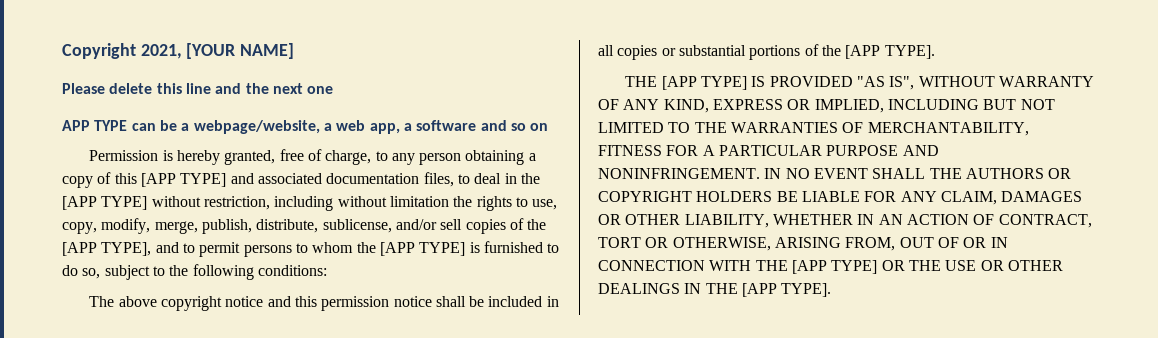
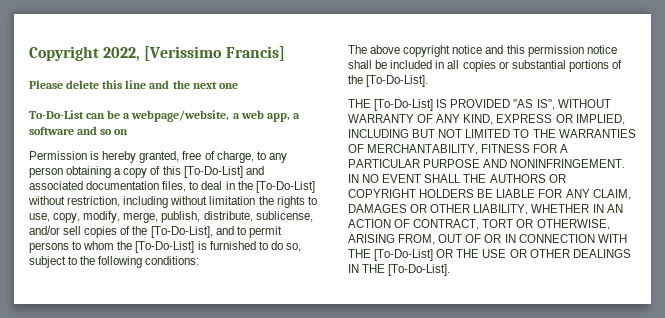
- Copyright 2021, [YOUR NAME]
+ Copyright 2022, [Verissimo Francis]
- APP TYPE can be a webpage/website, a web app, a software and so on
+ To-Do-List can be a webpage/website, a web app, a software and so on
- Permission is hereby granted, free of charge, to any person obtaining a copy of this [APP TYPE] and associated documentation files, to deal in the [APP TYPE] without restriction, including without limitation the rights to use, copy, modify, merge, publish, distribute, sublicense, and/or sell copies of the [APP TYPE], and to permit persons to whom the [APP TYPE] is furnished to do so, subject to the following conditions:
+ Permission is hereby granted, free of charge, to any person obtaining a copy of this [To-Do-List] and associated documentation files, to deal in the [To-Do-List] without restriction, including without limitation the rights to use, copy, modify, merge, publish, distribute, sublicense, and/or sell copies of the [To-Do-List], and to permit persons to whom the [To-Do-List] is furnished to do so, subject to the following conditions:
- The above copyright notice and this permission notice shall be included in all copies or substantial portions of the [APP TYPE].
- THE [APP TYPE] IS PROVIDED "AS IS", WITHOUT WARRANTY OF ANY KIND, EXPRESS OR IMPLIED, INCLUDING BUT NOT LIMITED TO THE WARRANTIES OF MERCHANTABILITY, FITNESS FOR A PARTICULAR PURPOSE AND NONINFRINGEMENT.
+ The above copyright notice and this permission notice shall be included in all copies or substantial portions of the [To-Do-List].
+ THE [To-Do-List] IS PROVIDED "AS IS", WITHOUT WARRANTY OF ANY KIND, EXPRESS OR IMPLIED, INCLUDING BUT NOT LIMITED TO THE WARRANTIES OF MERCHANTABILITY, FITNESS FOR A PARTICULAR PURPOSE AND NONINFRINGEMENT.
- IN NO EVENT SHALL THE AUTHORS OR COPYRIGHT HOLDERS BE LIABLE FOR ANY CLAIM, DAMAGES OR OTHER LIABILITY, WHETHER IN AN ACTION OF CONTRACT, TORT OR OTHERWISE, ARISING FROM, OUT OF OR IN CONNECTION WITH THE [APP TYPE] OR THE USE OR OTHER DEALINGS IN THE [APP TYPE].
+ IN NO EVENT SHALL THE AUTHORS OR COPYRIGHT HOLDERS BE LIABLE FOR ANY CLAIM, DAMAGES OR OTHER LIABILITY, WHETHER IN AN ACTION OF CONTRACT, TORT OR OTHERWISE, ARISING FROM, OUT OF OR IN CONNECTION WITH THE [To-Do-List] OR THE USE OR OTHER DEALINGS IN THE [To-Do-List].

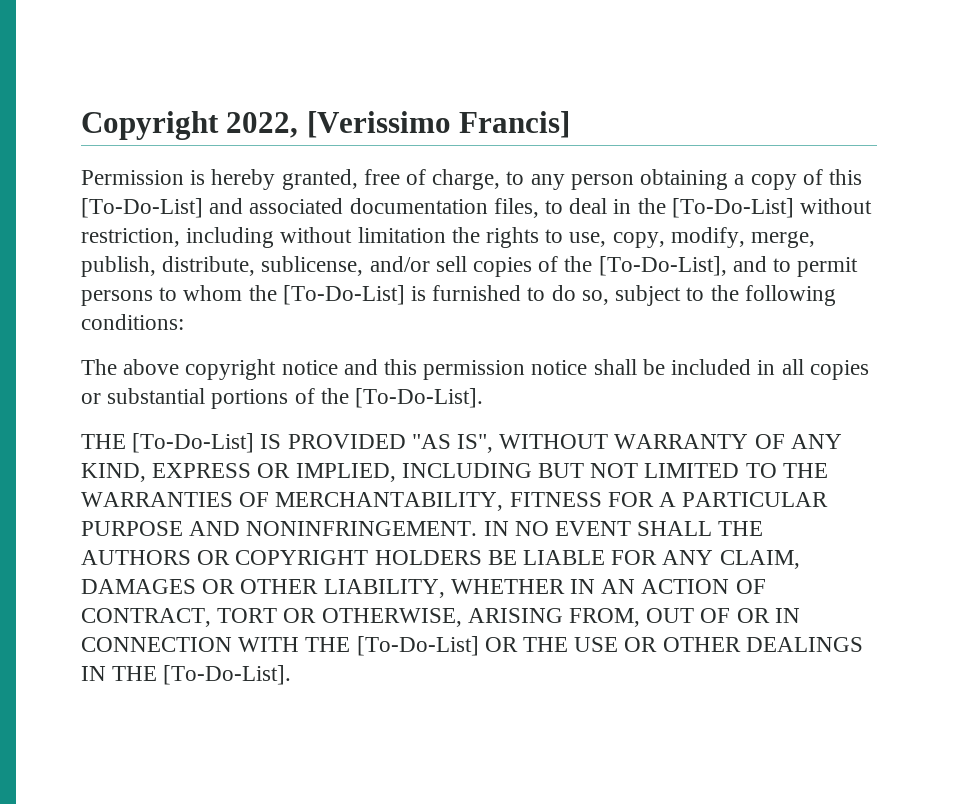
- Please delete this line and the next one
- To-Do-List can be a webpage/website, a web app, a software and so on

